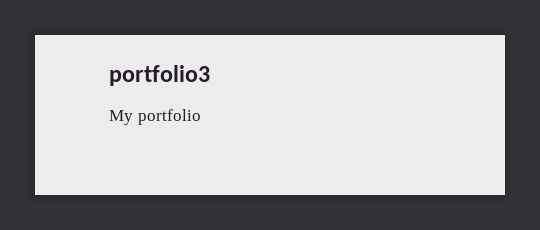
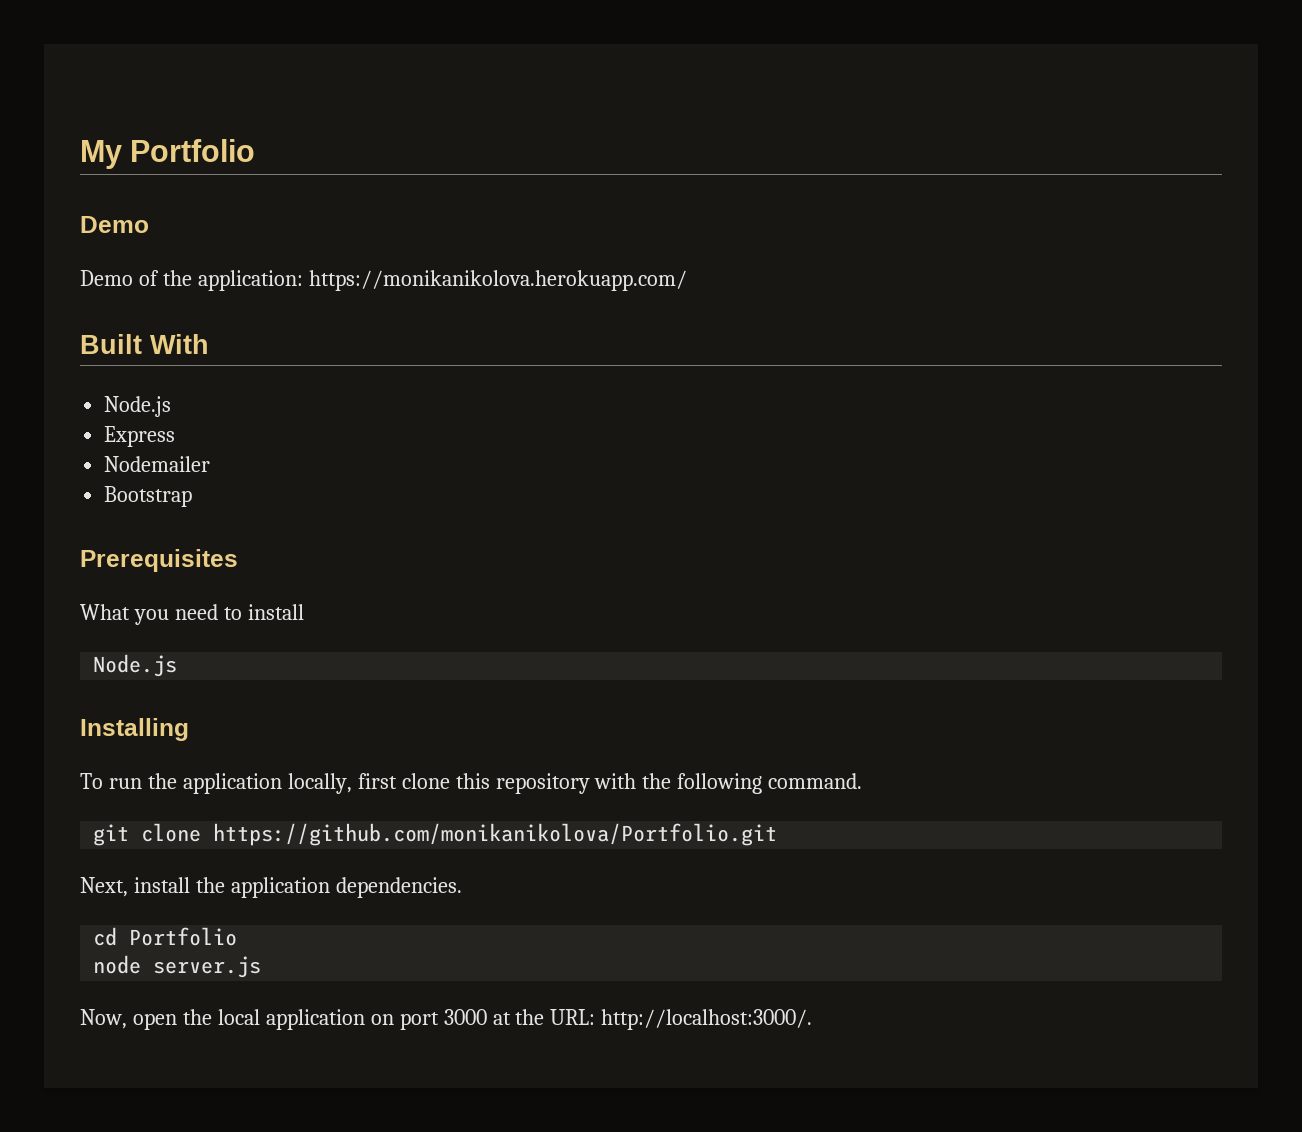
- portfolio3
- My portfolio
+ My Portfolio
+ Demo
+ Demo of the application: https://monikanikolova.herokuapp.com/
+ Built With
+ Node.js
+ Express
+ Nodemailer
+ Bootstrap
+ Prerequisites
+ What you need to install
+ Node.js
+ Installing
+ To run the application locally, first clone this repository with the following command.
+ git clone https://github.com/monikanikolova/Portfolio.git
+ Next, install the application dependencies.
+ cd Portfolio
+ node server.js
+ Now, open the local application on port 3000 at the URL: http://localhost:3000/.

